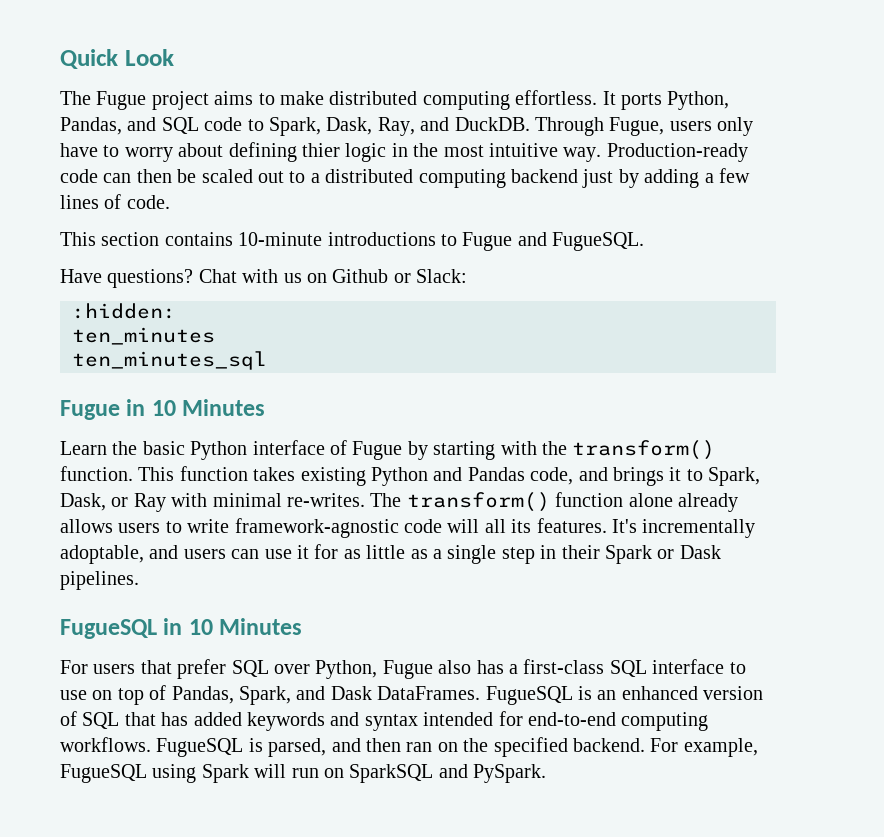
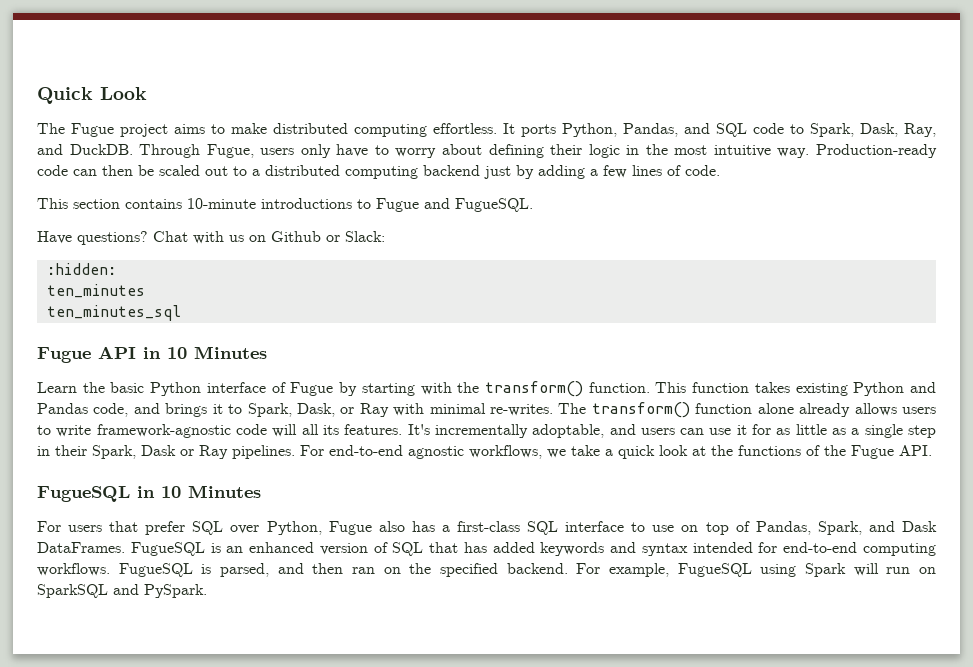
- Through Fugue, users only have to worry about defining thier logic in the most intuitive way.
+ Through Fugue, users only have to worry about defining their logic in the most intuitive way.
- Fugue in 10 Minutes
+ Fugue API in 10 Minutes
- It's incrementally adoptable, and users can use it for as little as a single step in their Spark or Dask pipelines.
+ It's incrementally adoptable, and users can use it for as little as a single step in their Spark, Dask or Ray pipelines. For end-to-end agnostic workflows, we take a quick look at the functions of the Fugue API.

